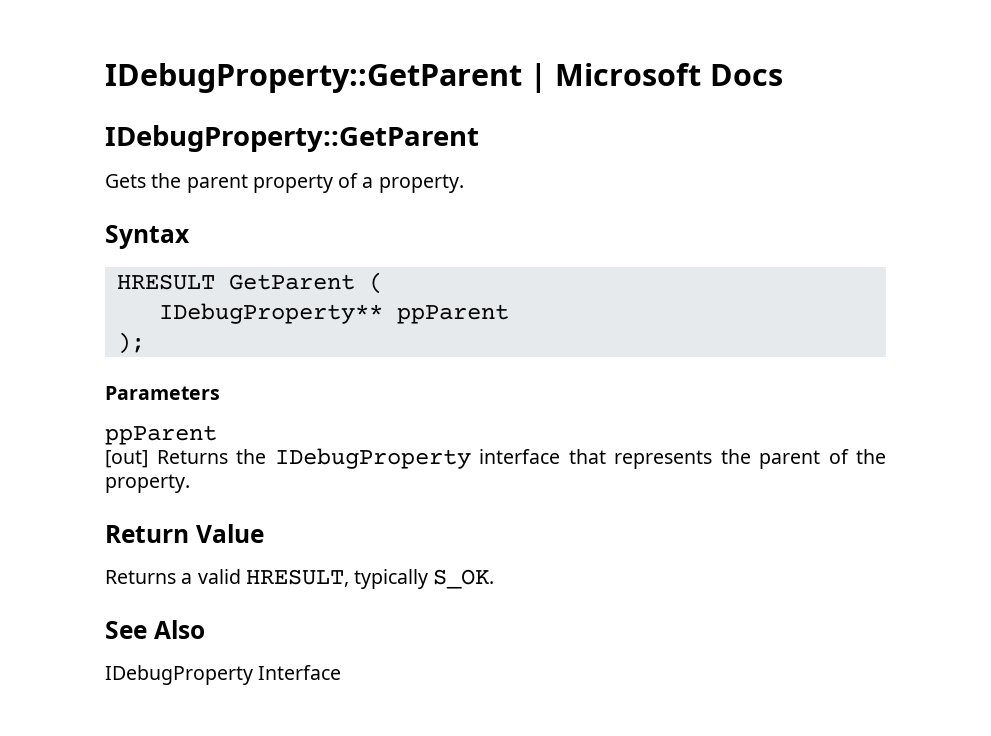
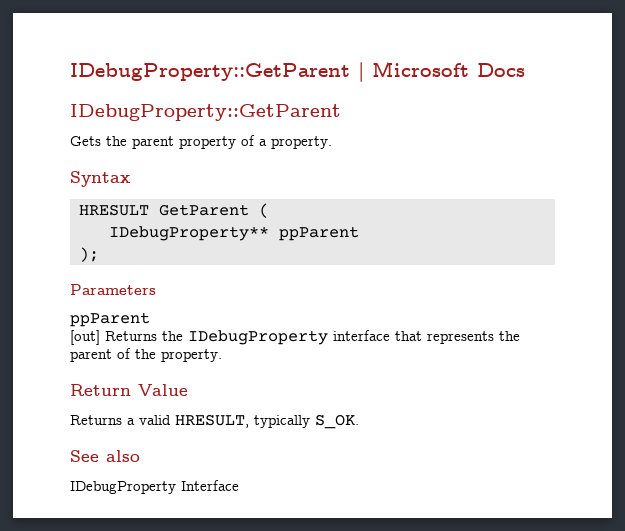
- See Also
+ See also

